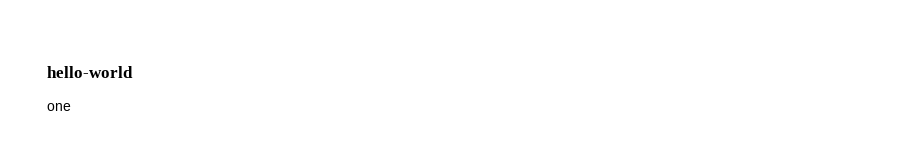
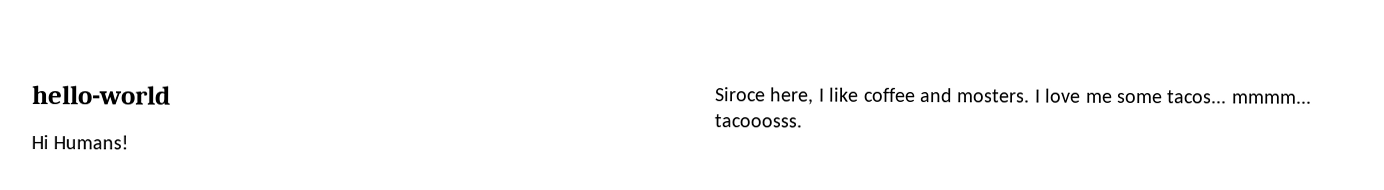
- one
+ Hi Humans!
+ Siroce here, I like coffee and mosters. I love me some tacos... mmmm... tacooosss.

